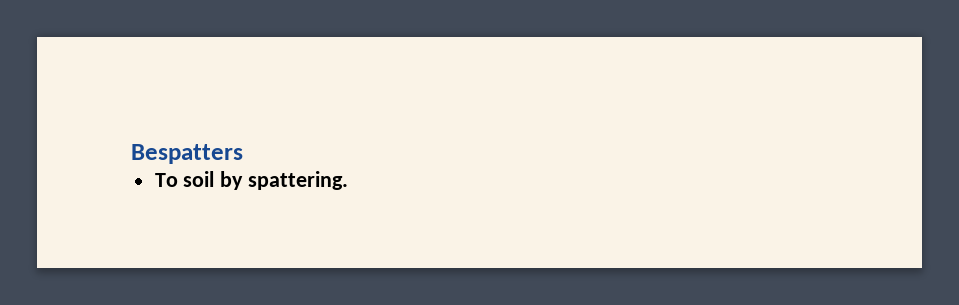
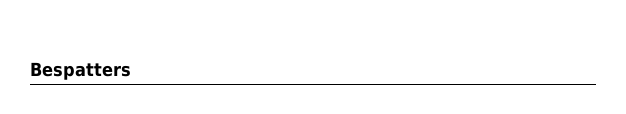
- To soil by spattering.

